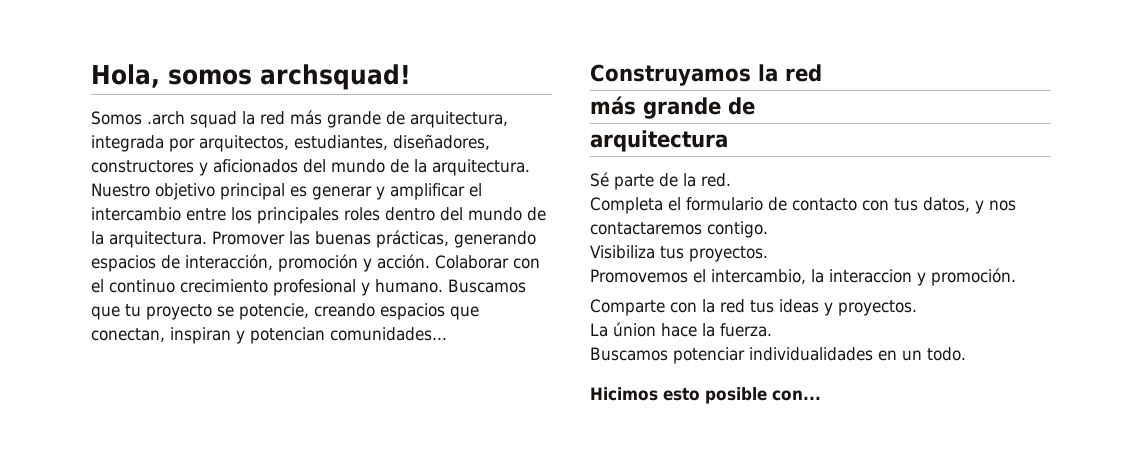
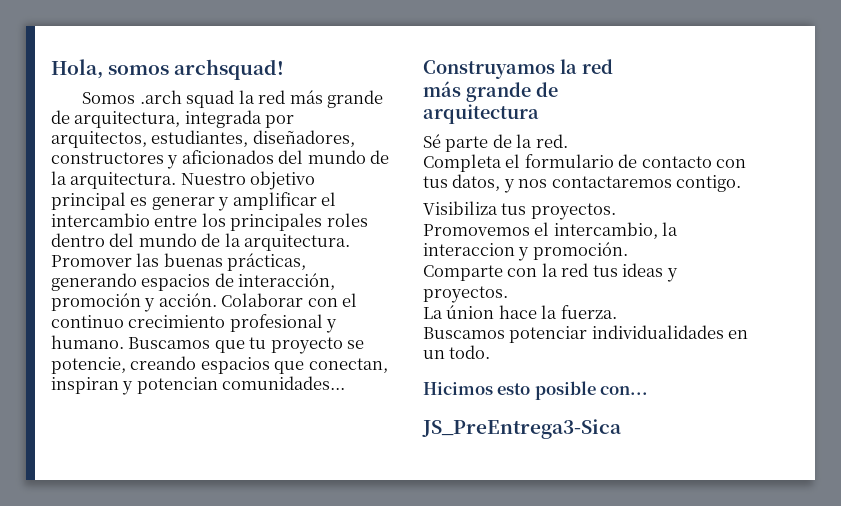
+ JS_PreEntrega3-Sica

